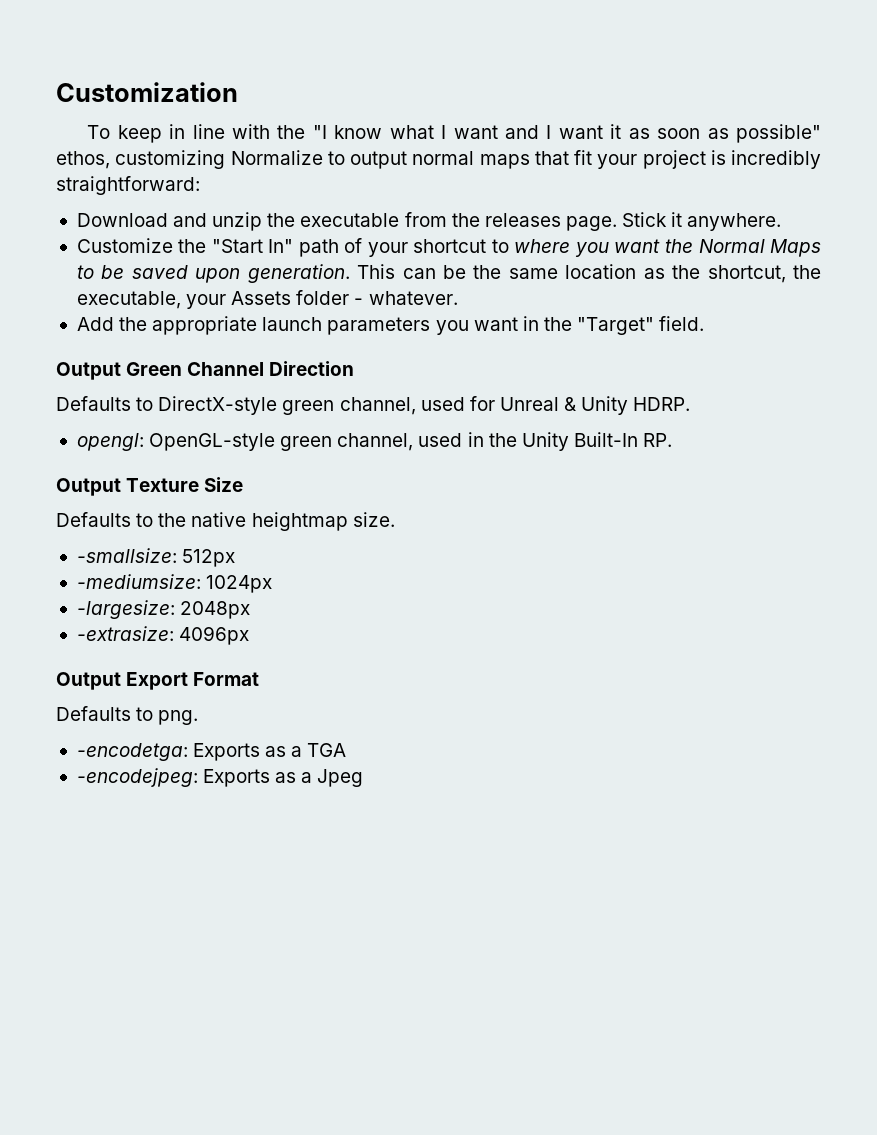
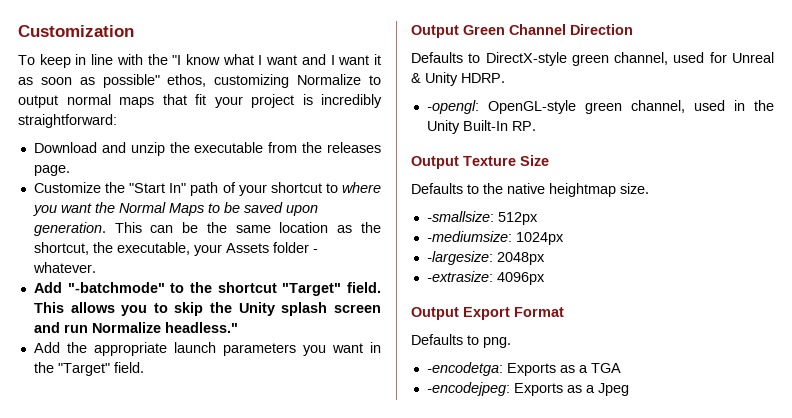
- Stick it anywhere.
+ Add "-batchmode" to the shortcut "Target" field. This allows you to skip the Unity splash screen and run Normalize headless."
- opengl: OpenGL-style green channel, used in the Unity Built-In RP.
+ -opengl: OpenGL-style green channel, used in the Unity Built-In RP.

